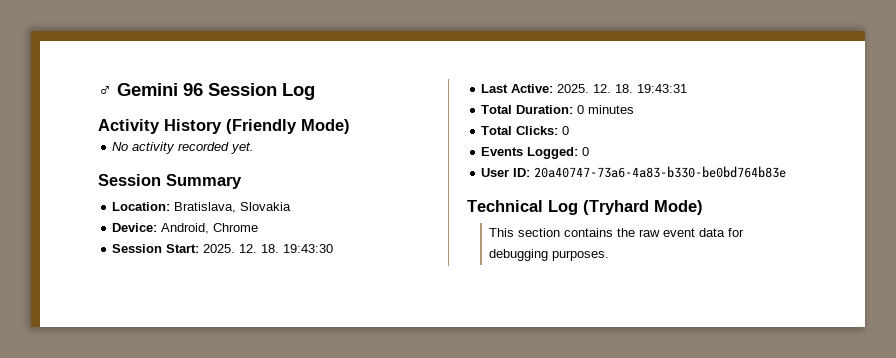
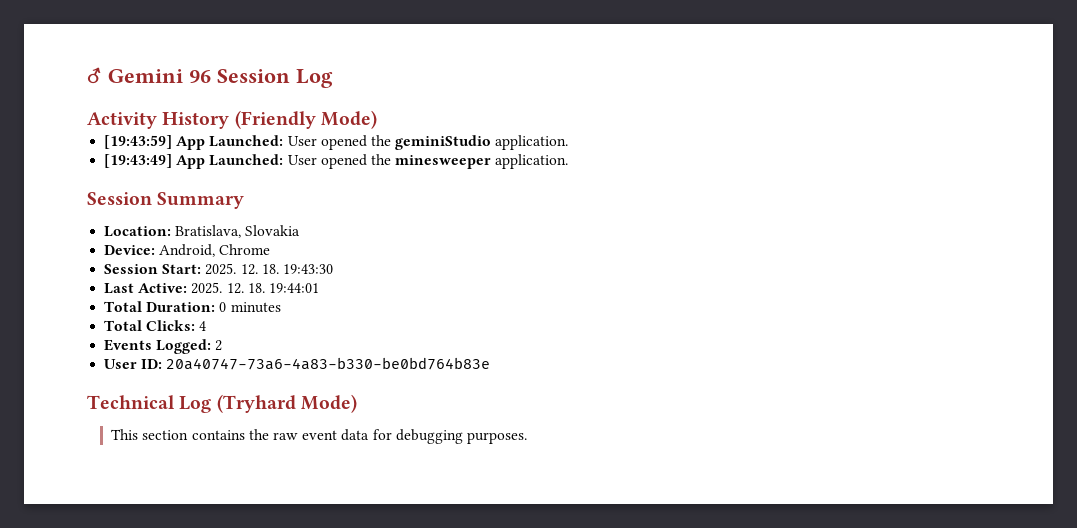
- No activity recorded yet.
+ [19:43:59] App Launched: User opened the geminiStudio application.
+ [19:43:49] App Launched: User opened the minesweeper application.
- 12. 18. 19:43:31
+ 12. 18. 19:44:01
- Total Clicks: 0
+ Total Clicks: 4
- Events Logged: 0
+ Events Logged: 2

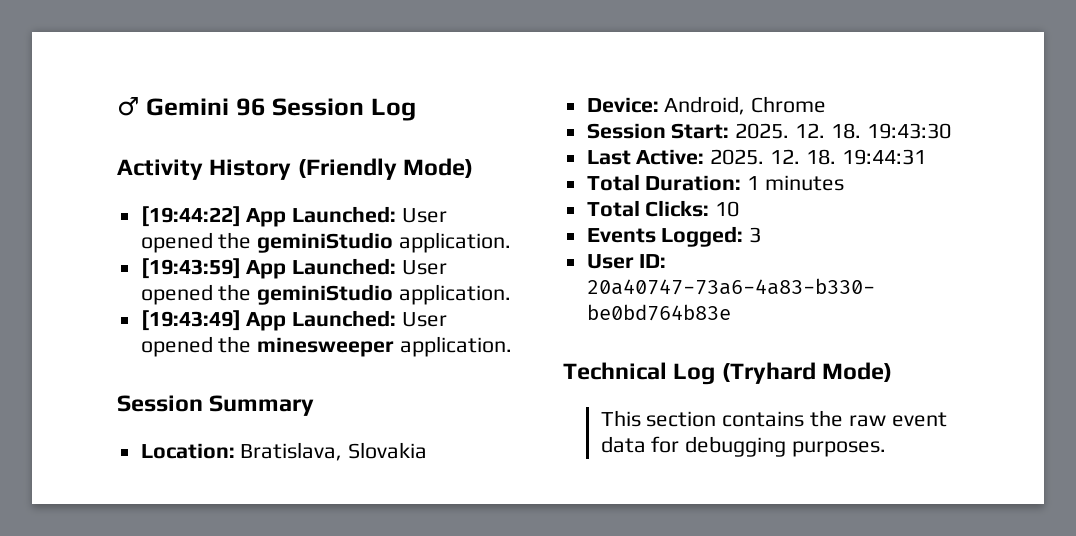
+ [19:44:22] App Launched: User opened the geminiStudio application.
- 12. 18. 19:44:01
+ 12. 18. 19:44:31
- Total Duration: 0 minutes
+ Total Duration: 1 minutes
- Total Clicks: 4
+ Total Clicks: 10
- Events Logged: 2
+ Events Logged: 3

